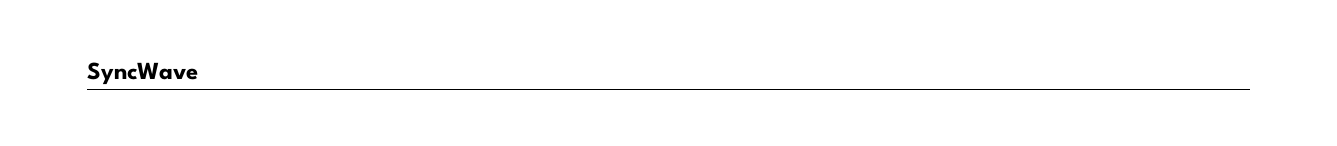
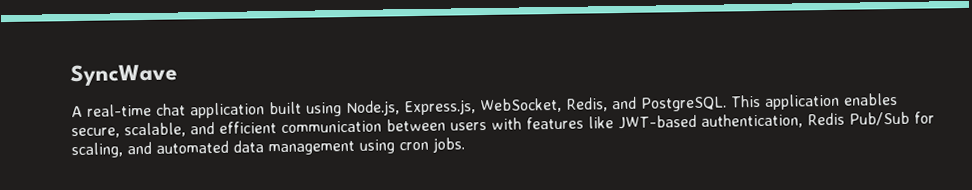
+ A real-time chat application built using Node.js, Express.js, WebSocket, Redis, and PostgreSQL. This application enables secure, scalable, and efficient communication between users with features like JWT-based authentication, Redis Pub/Sub for scaling, and automated data management using cron jobs.

